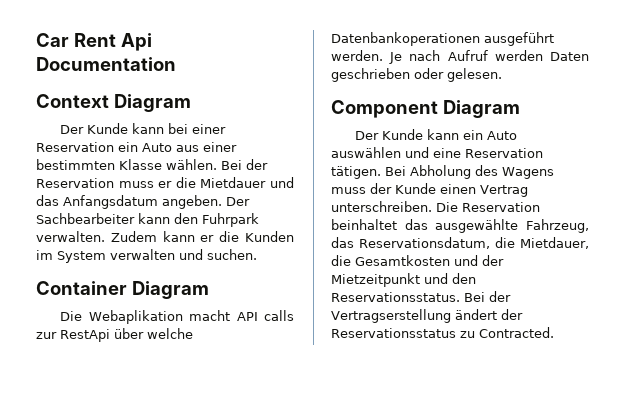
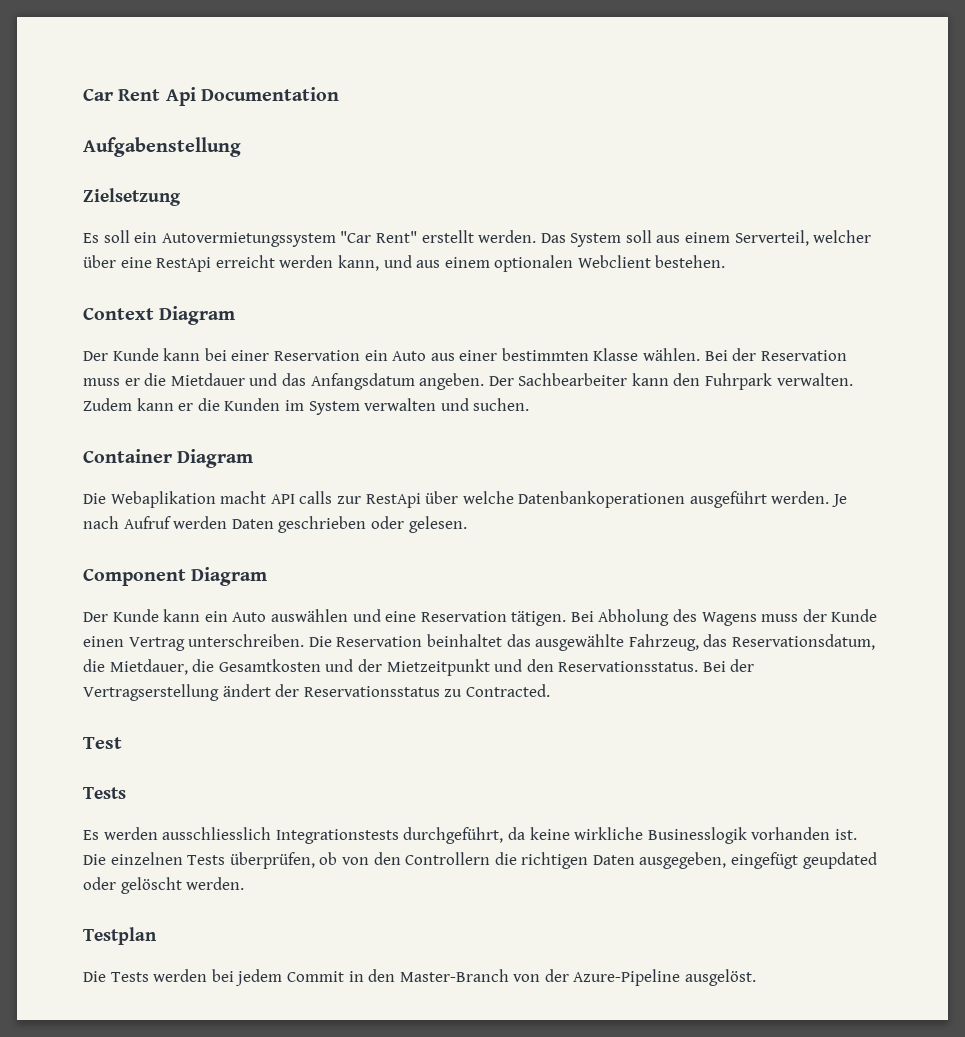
+ Aufgabenstellung
+ Zielsetzung
+ Es soll ein Autovermietungssystem "Car Rent" erstellt werden. Das System soll aus einem Serverteil, welcher über eine RestApi erreicht werden kann, und aus einem optionalen Webclient bestehen.
+ Test
+ Tests
+ Es werden ausschliesslich Integrationstests durchgeführt, da keine wirkliche Businesslogik vorhanden ist. Die einzelnen Tests überprüfen, ob von den Controllern die richtigen Daten ausgegeben, eingefügt geupdated oder gelöscht werden.
+ Testplan
+ Die Tests werden bei jedem Commit in den Master-Branch von der Azure-Pipeline ausgelöst.

